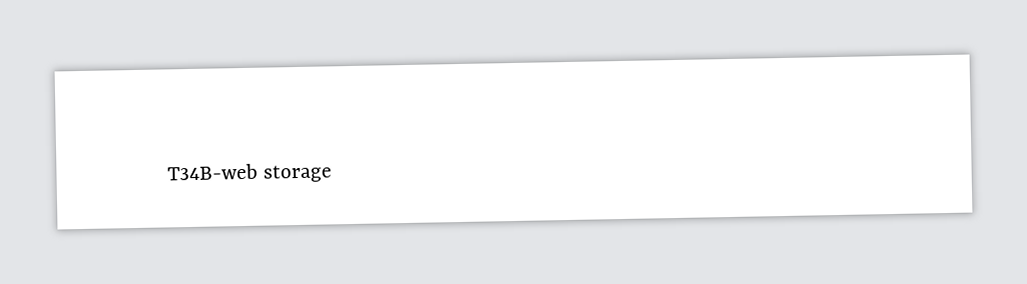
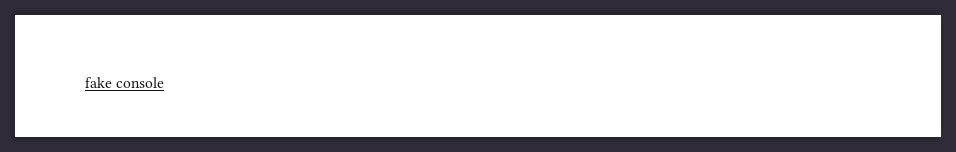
- T34B-web storage
+ fake console

